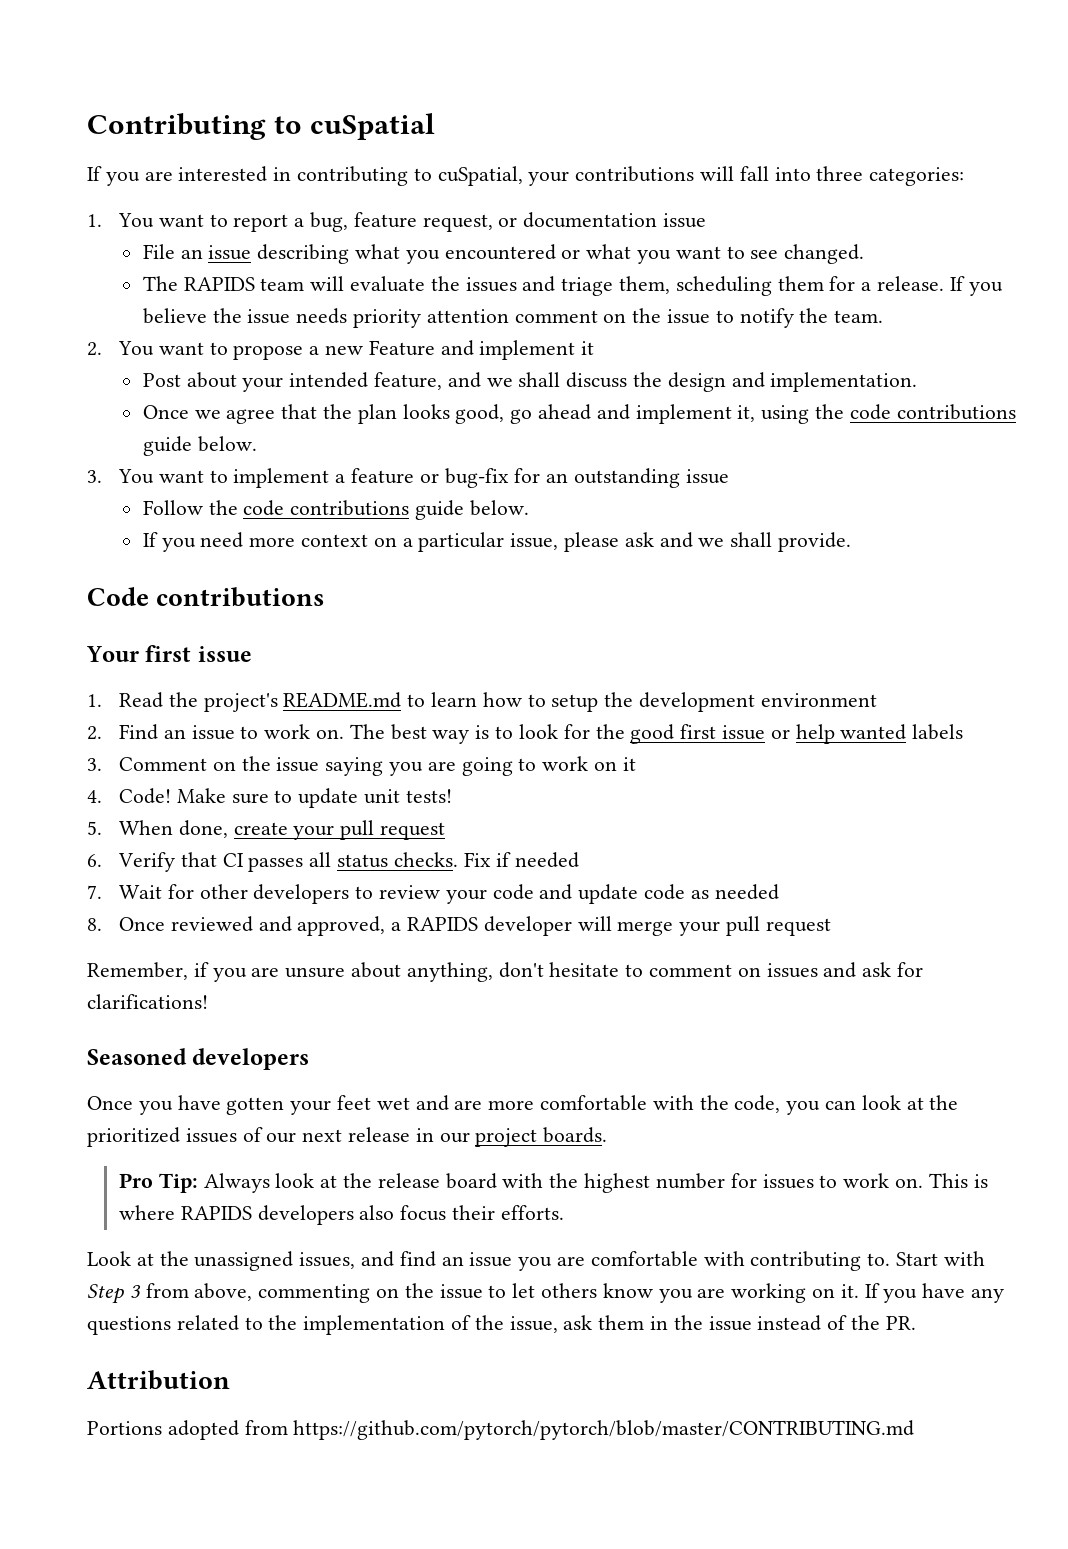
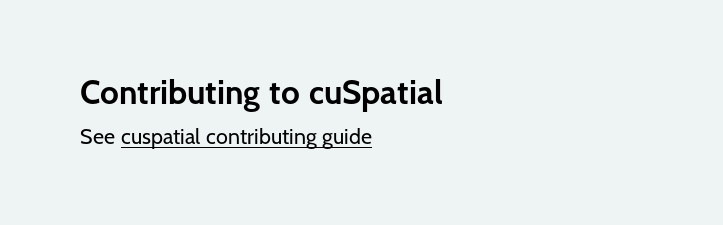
- If you are interested in contributing to cuSpatial, your contributions will fall into three categories:
- 1. You want to report a bug, feature request, or documentation issue
- File an issue describing what you encountered or what you want to see changed.
- The RAPIDS team will evaluate the issues and triage them, scheduling them for a release. If you believe the issue needs priority attention comment on the issue to notify the team.
- 2. You want to propose a new Feature and implement it
- Post about your intended feature, and we shall discuss the design and implementation.
- Once we agree that the plan looks good, go ahead and implement it, using the code contributions guide below.
- 3. You want to implement a feature or bug-fix for an outstanding issue
- Follow the code contributions guide below.
- If you need more context on a particular issue, please ask and we shall provide.
- Code contributions
- Your first issue
- 1. Read the project's README.md to learn how to setup the development environment
- 2. Find an issue to work on. The best way is to look for the good first issue or help wanted labels
- 3. Comment on the issue saying you are going to work on it
- 4. Code! Make sure to update unit tests!
- 5. When done, create your pull request
- 6. Verify that CI passes all status checks. Fix if needed
- 7. Wait for other developers to review your code and update code as needed
- 8. Once reviewed and approved, a RAPIDS developer will merge your pull request
- Remember, if you are unsure about anything, don't hesitate to comment on issues and ask for clarifications!
- Seasoned developers
- Once you have gotten your feet wet and are more comfortable with the code, you can look at the prioritized issues of our next release in our project boards.
- Pro Tip: Always look at the release board with the highest number for issues to work on. This is where RAPIDS developers also focus their efforts.
- Look at the unassigned issues, and find an issue you are comfortable with contributing to. Start with Step 3 from above, commenting on the issue to let others know you are working on it. If you have any questions related to the implementation of the issue, ask them in the issue instead of the PR.
- Attribution
- Portions adopted from https://github.com/pytorch/pytorch/blob/master/CONTRIBUTING.md
+ See cuspatial contributing guide

